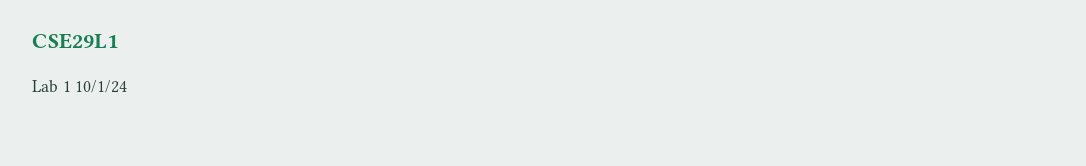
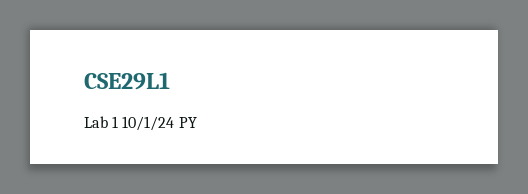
- Lab 1 10/1/24
+ Lab 1 10/1/24 PY

